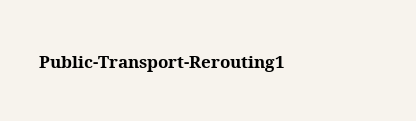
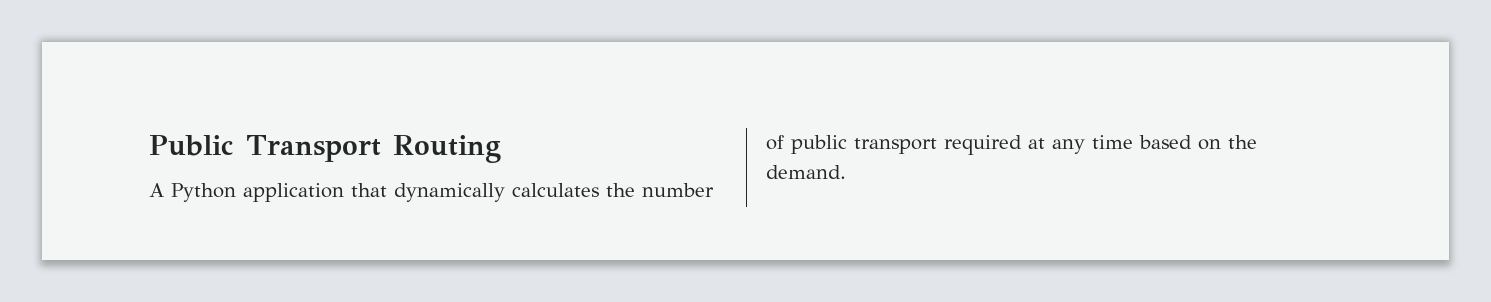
- Public-Transport-Rerouting1
+ Public Transport Routing
+ A Python application that dynamically calculates the number of public transport required at any time based on the demand.

